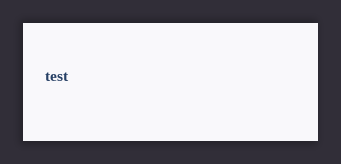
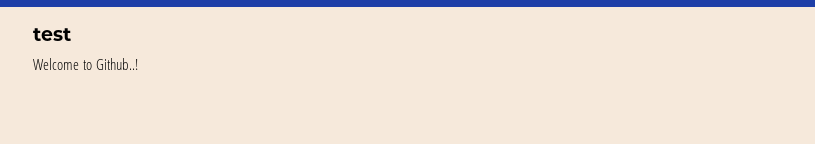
+ Welcome to Github..!

